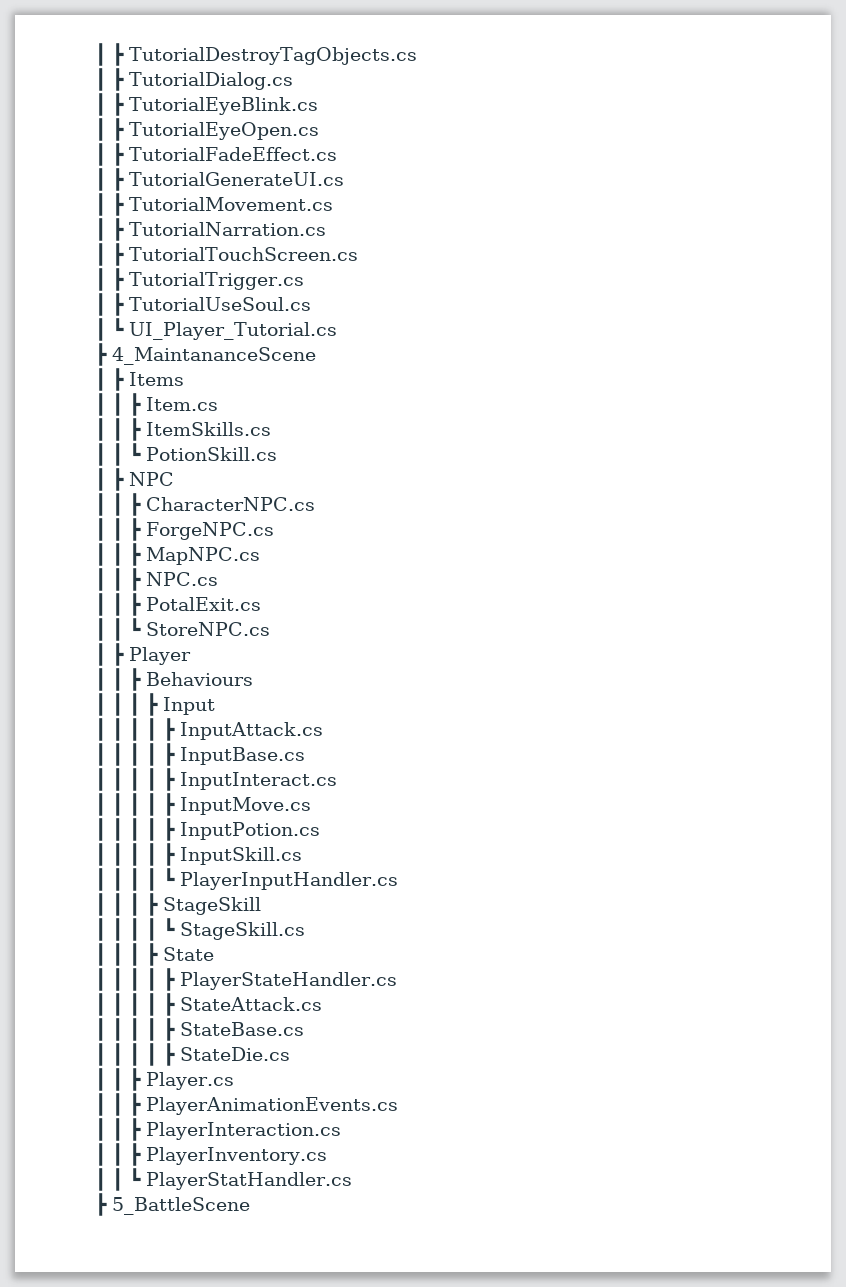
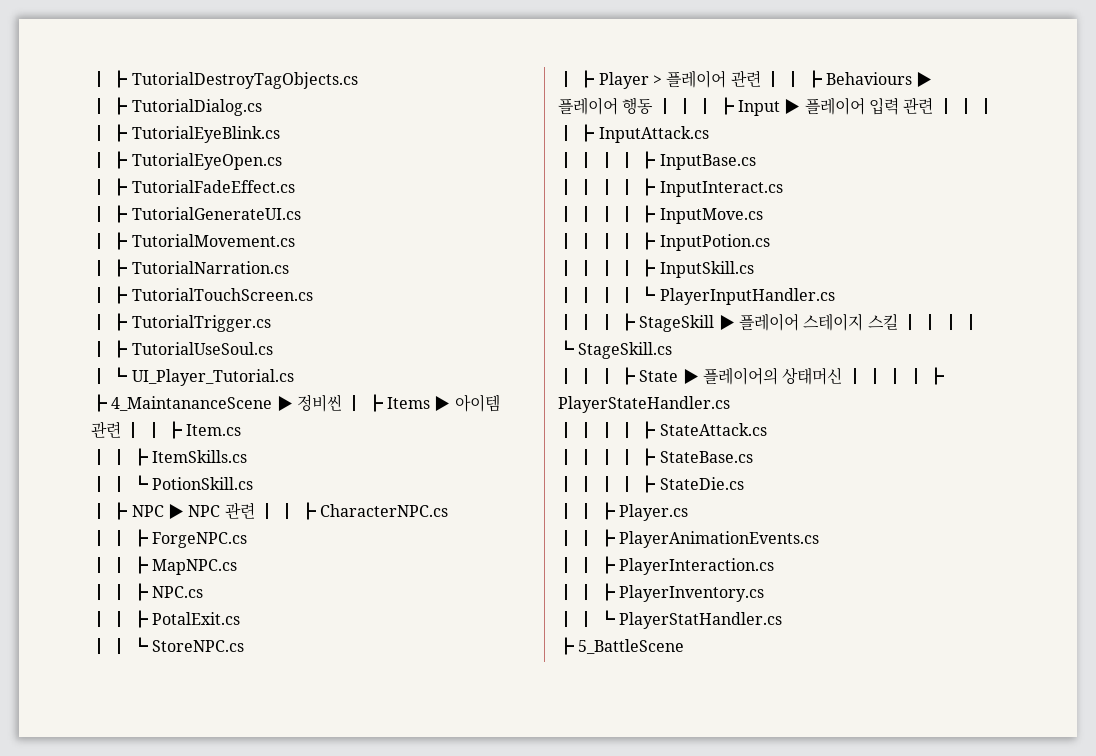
- ┣ 4_MaintananceScene
- ┃ ┣ Items
- ┃ ┃ ┣ Item.cs
+ ┣ 4_MaintananceScene ▶ 정비씬 ┃ ┣ Items ▶ 아이템 관련 ┃ ┃ ┣ Item.cs
- ┃ ┣ NPC
- ┃ ┃ ┣ CharacterNPC.cs
+ ┃ ┣ NPC ▶ NPC 관련 ┃ ┃ ┣ CharacterNPC.cs
- ┃ ┣ Player
- ┃ ┃ ┣ Behaviours
- ┃ ┃ ┃ ┣ Input
- ┃ ┃ ┃ ┃ ┣ InputAttack.cs
+ ┃ ┣ Player > 플레이어 관련 ┃ ┃ ┣ Behaviours ▶ 플레이어 행동 ┃ ┃ ┃ ┣ Input ▶ 플레이어 입력 관련 ┃ ┃ ┃ ┃ ┣ InputAttack.cs
- ┃ ┃ ┃ ┣ StageSkill
- ┃ ┃ ┃ ┃ ┗ StageSkill.cs
+ ┃ ┃ ┃ ┣ StageSkill ▶ 플레이어 스테이지 스킬 ┃ ┃ ┃ ┃ ┗ StageSkill.cs
- ┃ ┃ ┃ ┣ State
- ┃ ┃ ┃ ┃ ┣ PlayerStateHandler.cs
+ ┃ ┃ ┃ ┣ State ▶ 플레이어의 상태머신 ┃ ┃ ┃ ┃ ┣ PlayerStateHandler.cs

